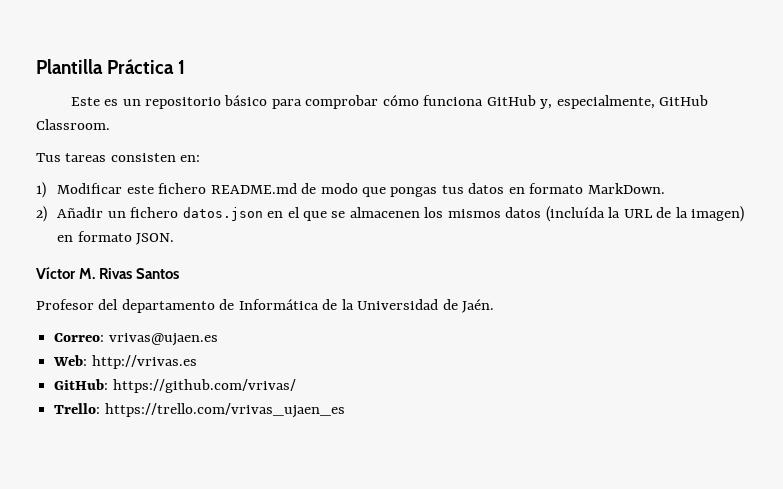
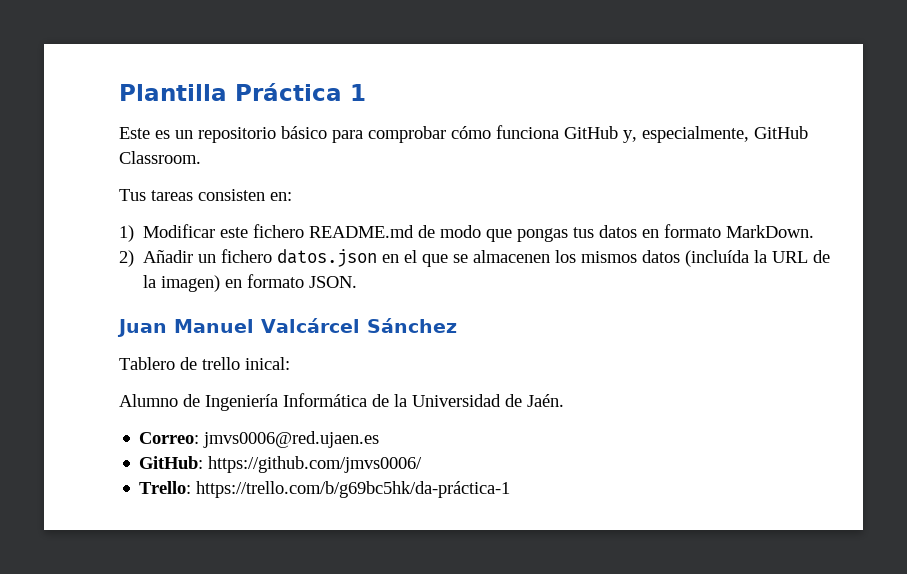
- Víctor M. Rivas Santos
- Profesor del departamento de Informática de la Universidad de Jaén.
+ Juan Manuel Valcárcel Sánchez
+ Tablero de trello inical:
+ Alumno de Ingeniería Informática de la Universidad de Jaén.
- Correo: vrivas@ujaen.es
- Web: http://vrivas.es
+ Correo: jmvs0006@red.ujaen.es
- GitHub: https://github.com/vrivas/
+ GitHub: https://github.com/jmvs0006/
- Trello: https://trello.com/vrivas_ujaen_es
+ Trello: https://trello.com/b/g69bc5hk/da-práctica-1

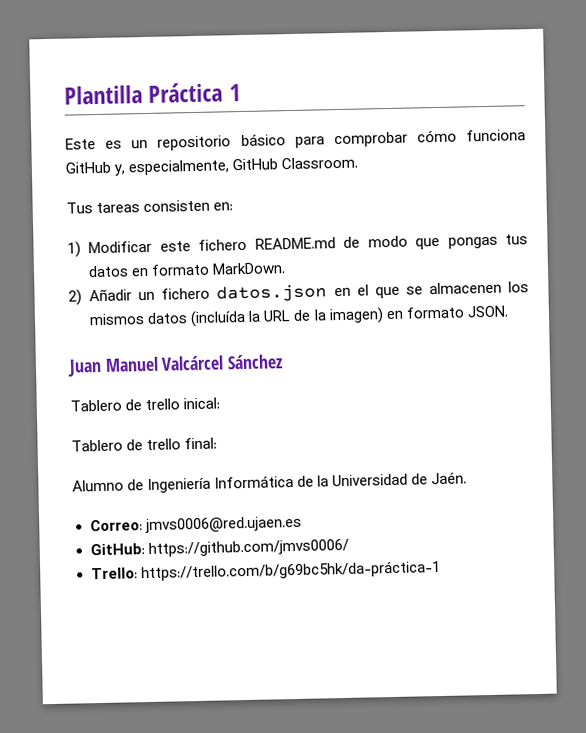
+ Tablero de trello final:

